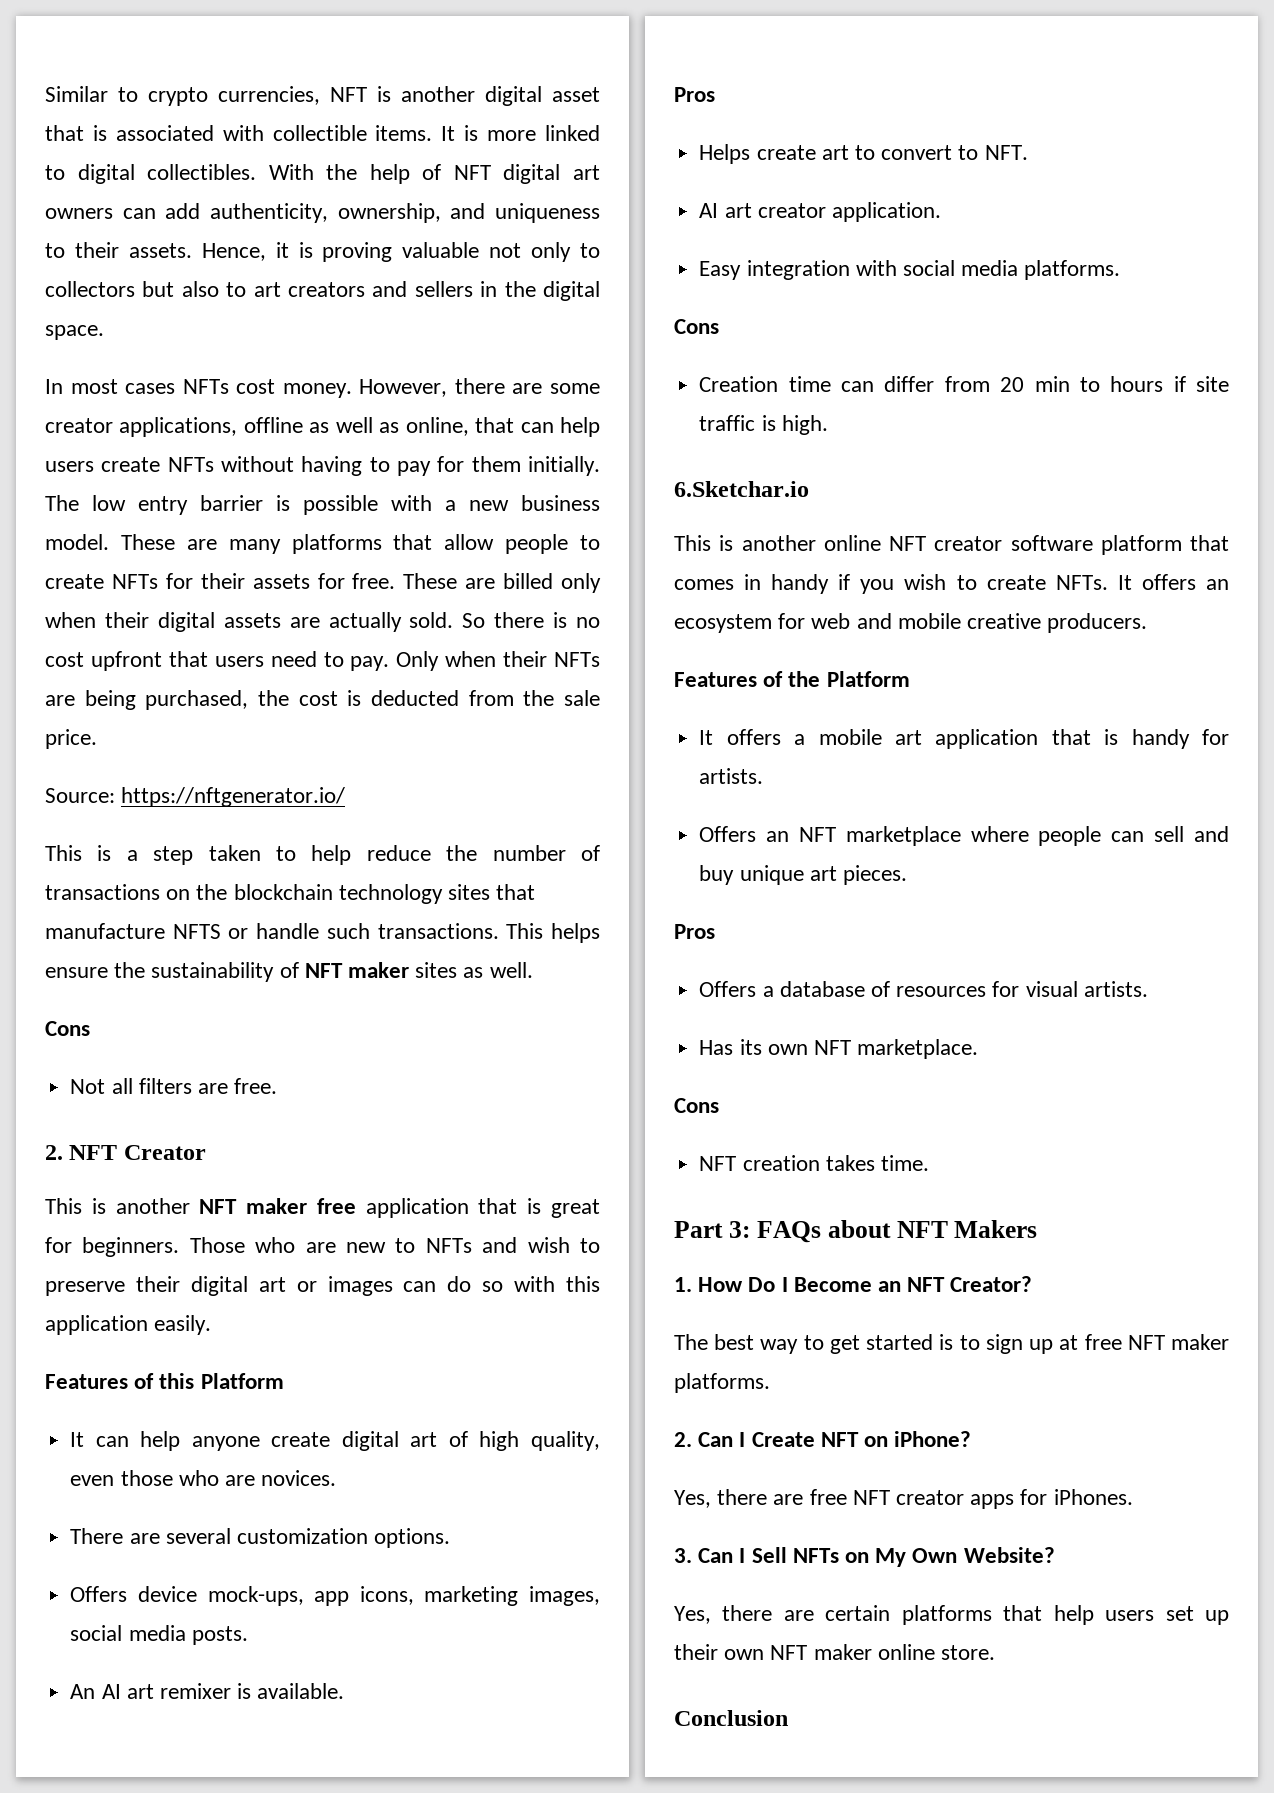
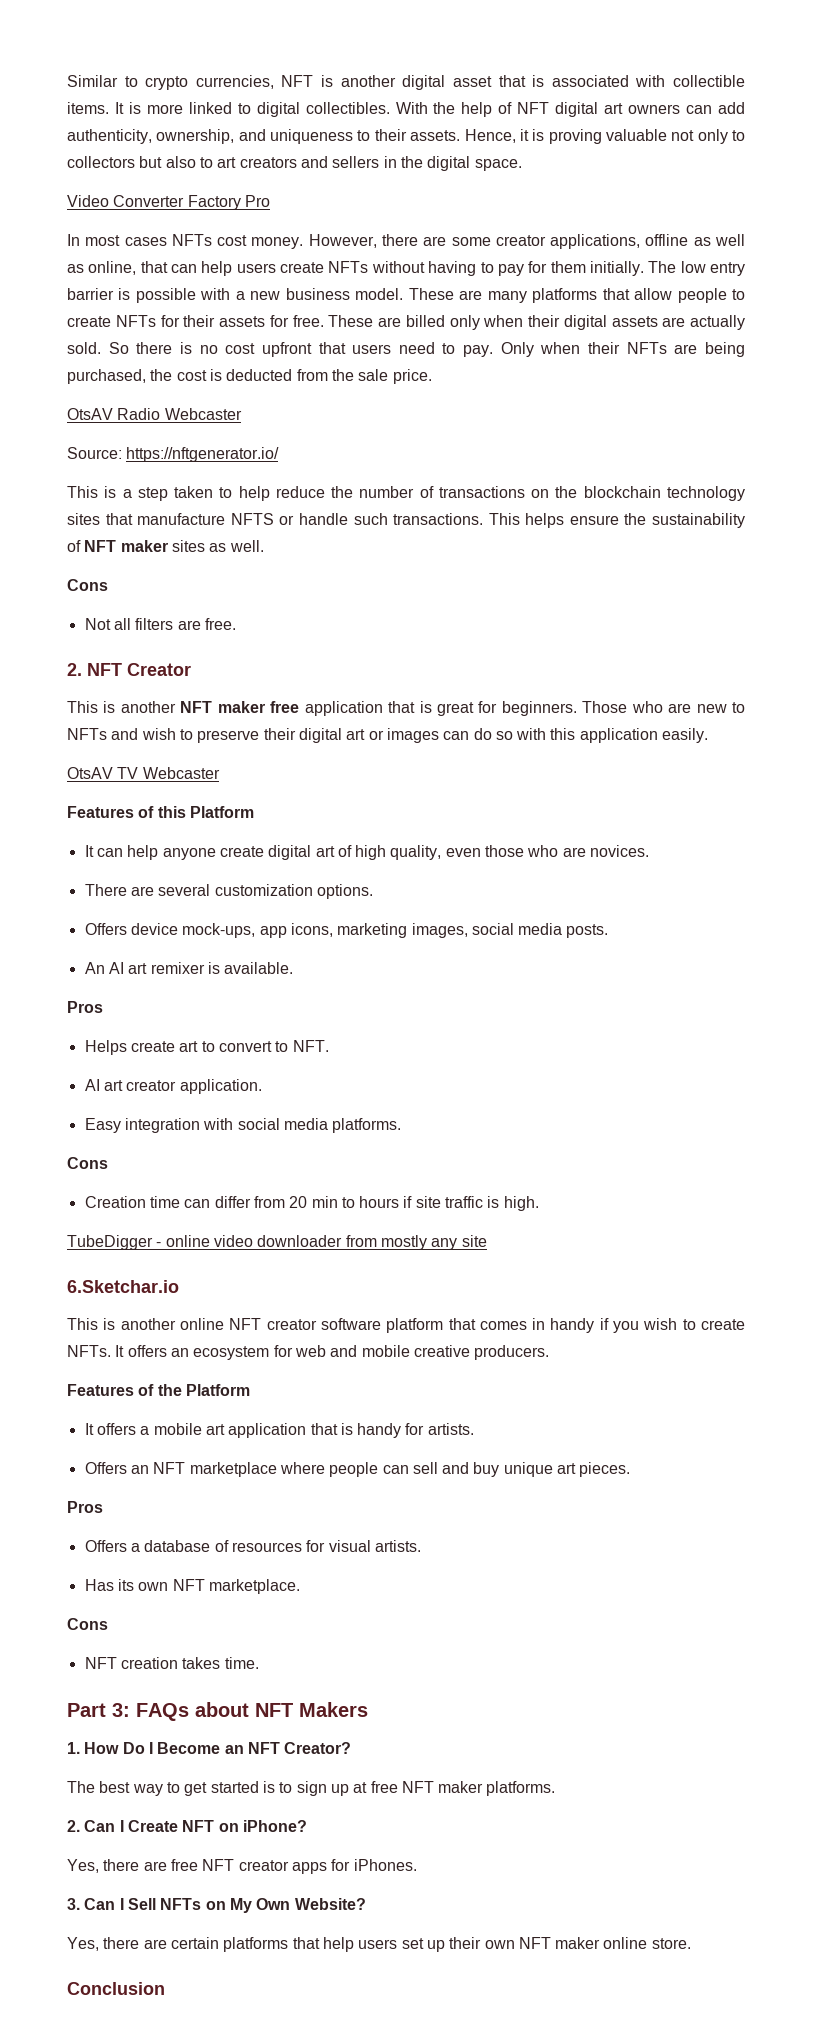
+ Video Converter Factory Pro
+ OtsAV Radio Webcaster
+ OtsAV TV Webcaster
+ TubeDigger - online video downloader from mostly any site

